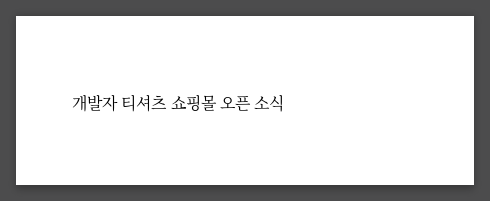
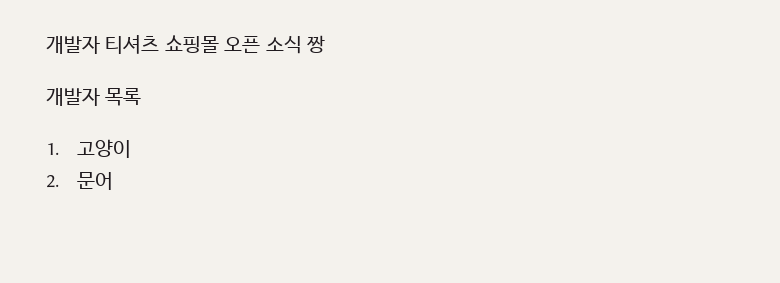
- 개발자 티셔츠 쇼핑몰 오픈 소식
+ 개발자 티셔츠 쇼핑몰 오픈 소식 짱
+ 개발자 목록
+ 1. 고양이
+ 2. 문어

